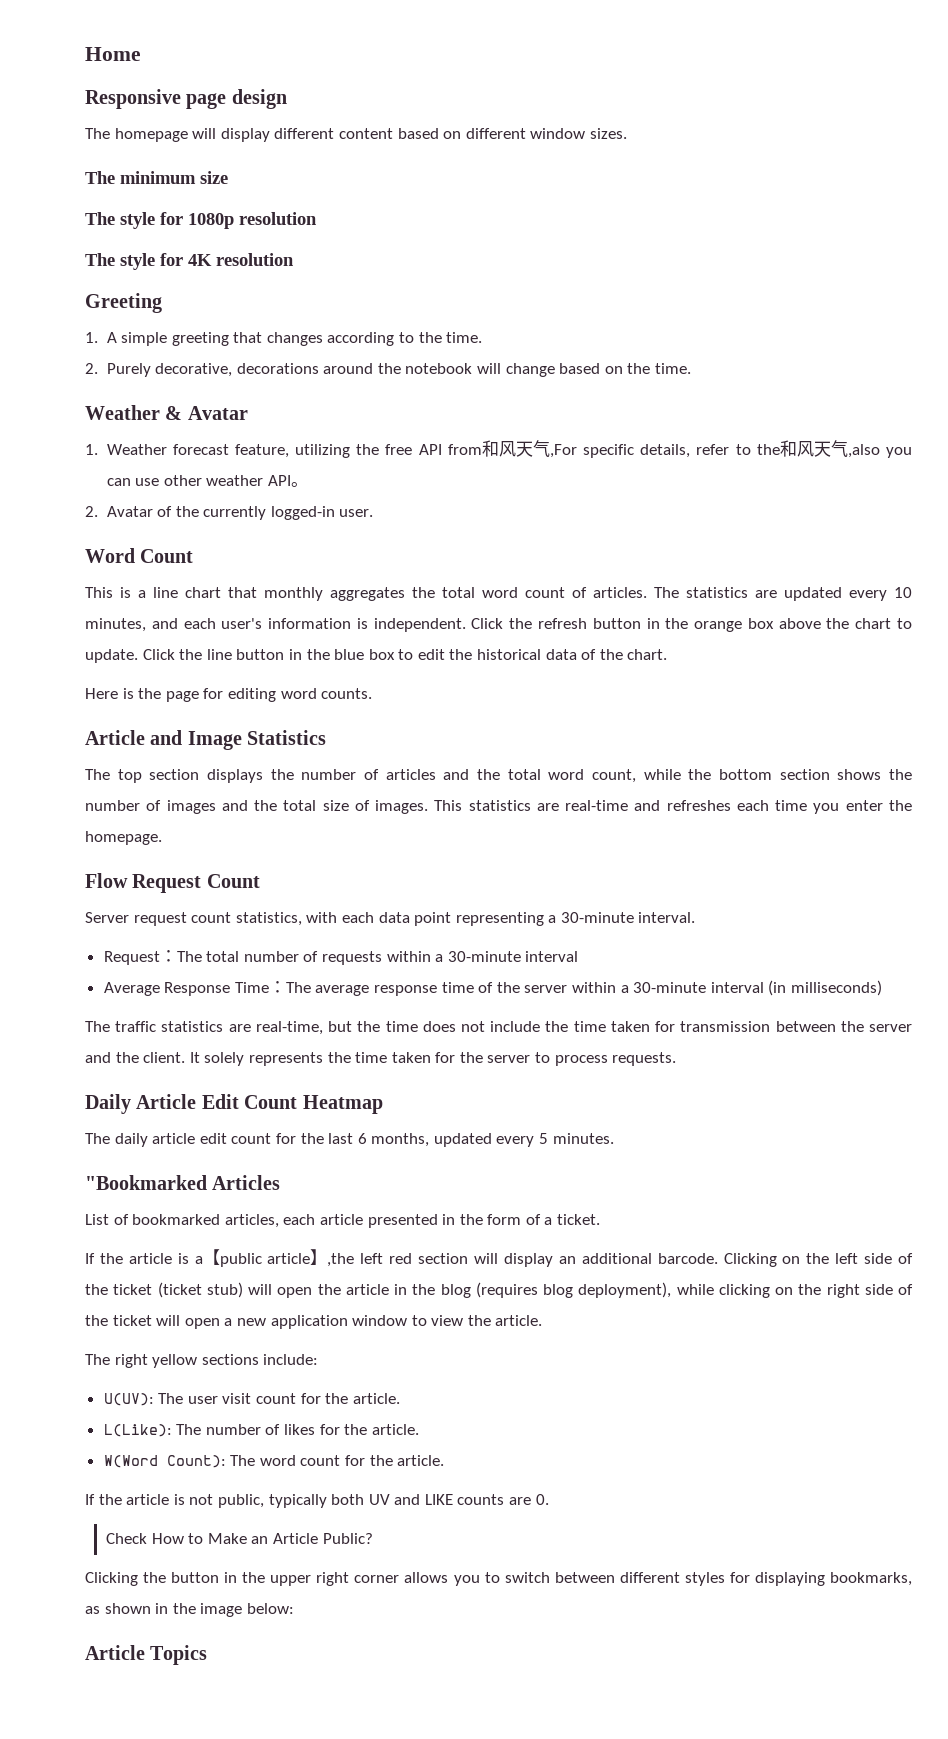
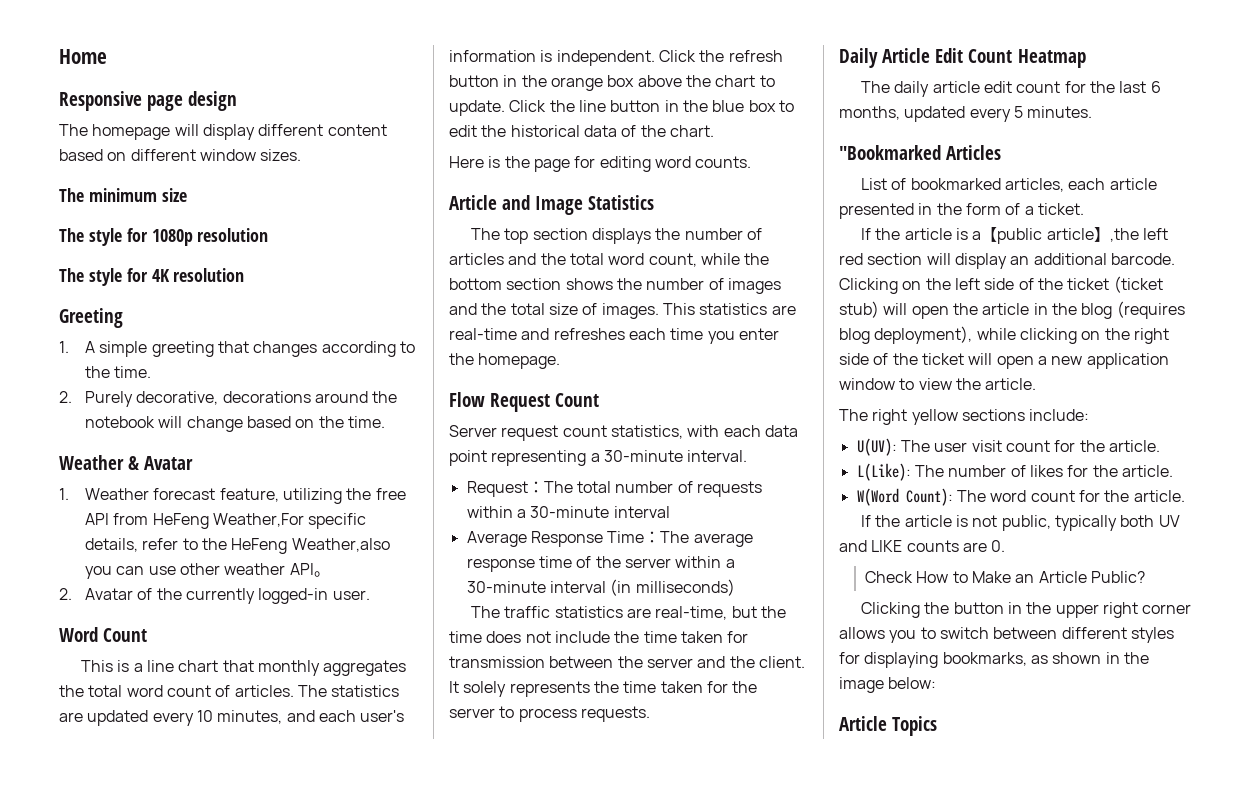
- 1. Weather forecast feature, utilizing the free API from和风天气,For specific details, refer to the和风天气,also you can use other weather API。
+ 1. Weather forecast feature, utilizing the free API from HeFeng Weather,For specific details, refer to the HeFeng Weather,also you can use other weather API。

